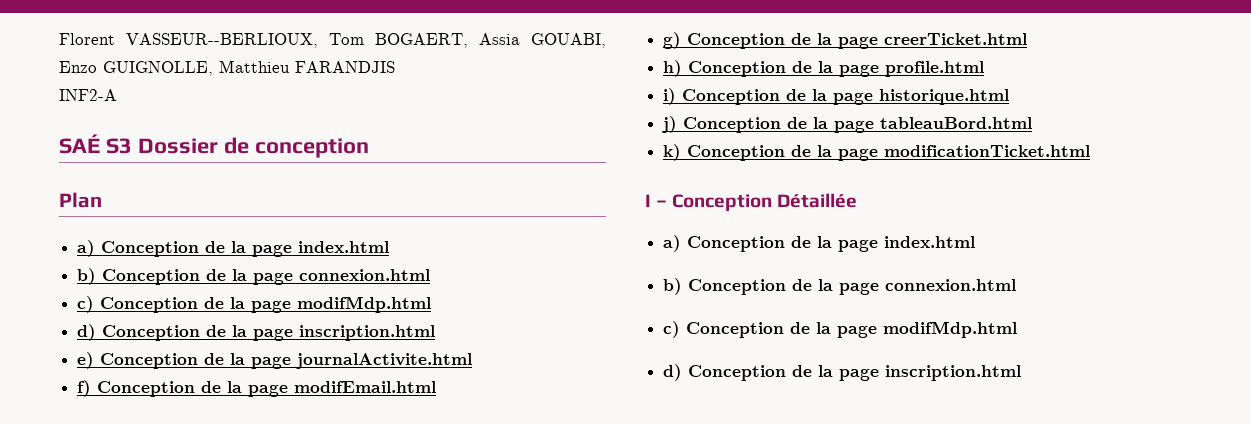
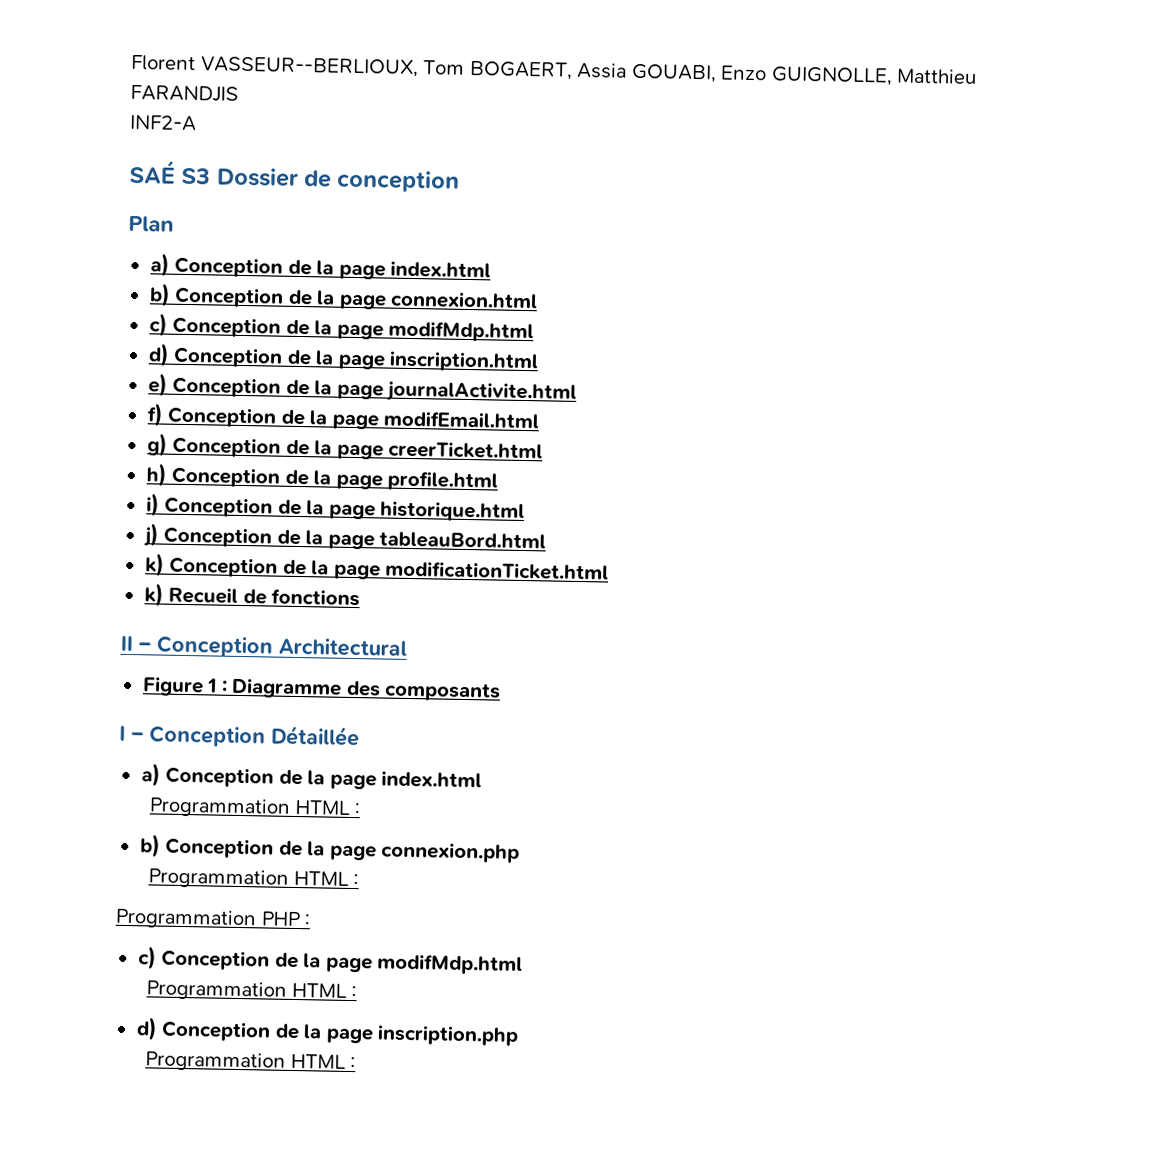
+ k) Recueil de fonctions
+ II – Conception Architectural
+ Figure 1 : Diagramme des composants
  I – Conception Détaillée
  a) Conception de la page index.html
- b) Conception de la page connexion.html
+ Programmation HTML :
+ b) Conception de la page connexion.php
+ Programmation HTML :
+ Programmation PHP :
  c) Conception de la page modifMdp.html
- d) Conception de la page inscription.html
+ Programmation HTML :
+ d) Conception de la page inscription.php
+ Programmation HTML :

